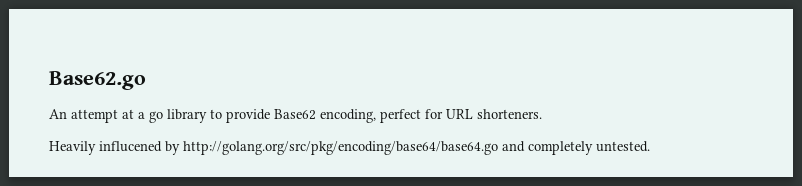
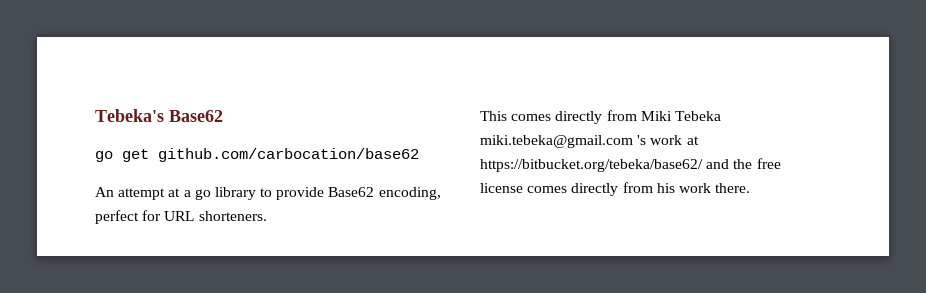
- Base62.go
+ Tebeka's Base62
+ go get github.com/carbocation/base62
- Heavily influcened by http://golang.org/src/pkg/encoding/base64/base64.go and completely untested.
+ This comes directly from Miki Tebeka miki.tebeka@gmail.com 's work at https://bitbucket.org/tebeka/base62/ and the free license comes directly from his work there.

